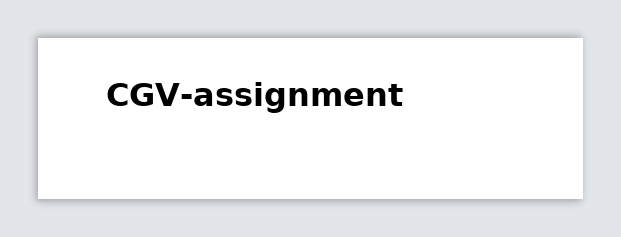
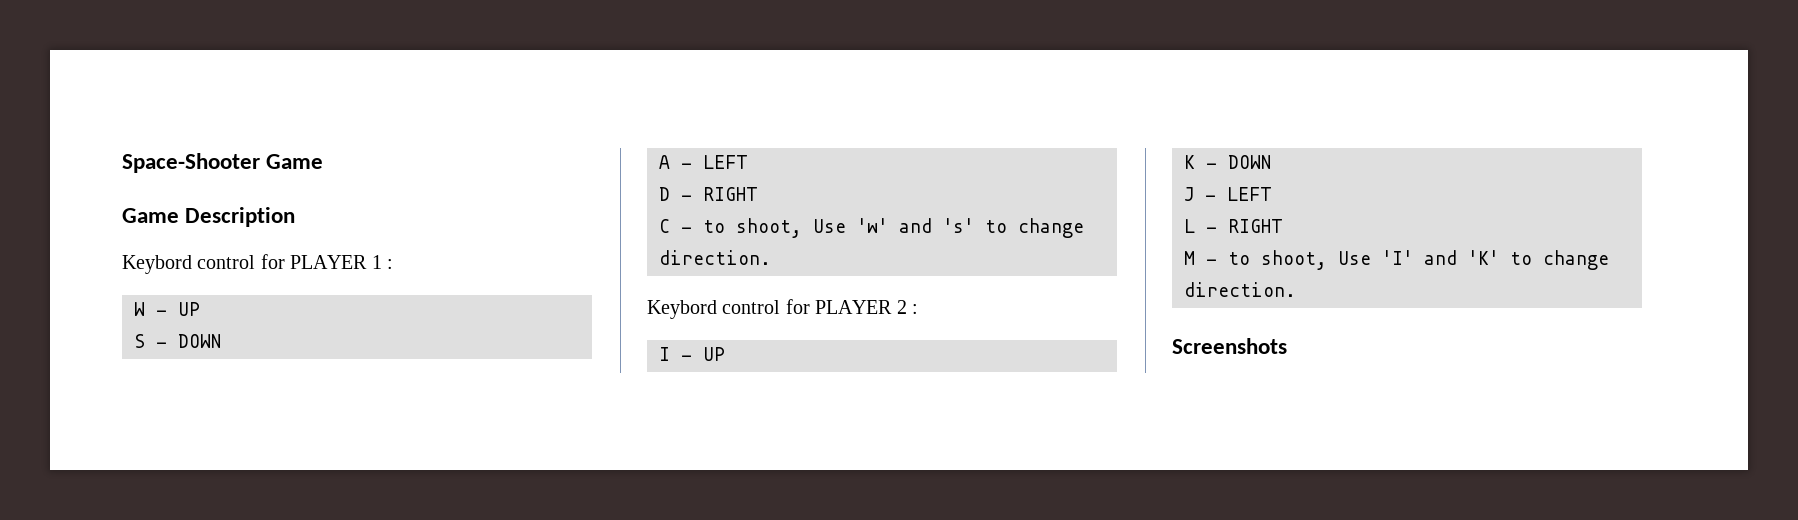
- CGV-assignment
+ Space-Shooter Game
+ Game Description
+ Keybord control for PLAYER 1 :
+ W - UP
+ S - DOWN
+ A - LEFT
+ D - RIGHT
+ C - to shoot, Use 'w' and 's' to change direction.
+ Keybord control for PLAYER 2 :
+ I - UP
+ K - DOWN
+ J - LEFT
+ L - RIGHT
+ M - to shoot, Use 'I' and 'K' to change direction.
+ Screenshots

